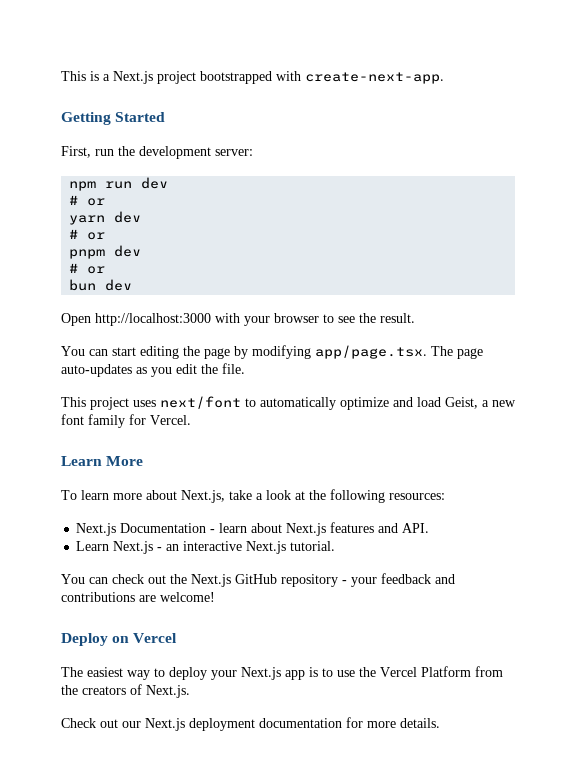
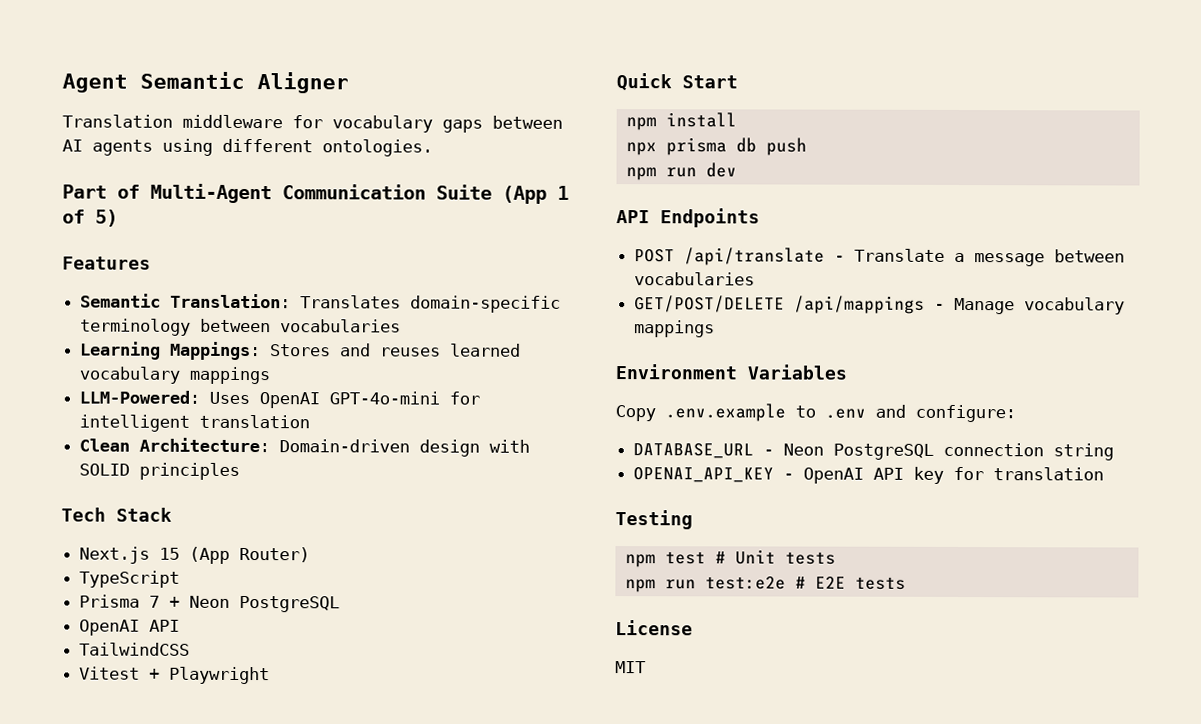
- This is a Next.js project bootstrapped with create-next-app.
- Getting Started
- First, run the development server:
+ Agent Semantic Aligner
+ Translation middleware for vocabulary gaps between AI agents using different ontologies.
+ Part of Multi-Agent Communication Suite (App 1 of 5)
+ Features
+ Semantic Translation: Translates domain-specific terminology between vocabularies
+ Learning Mappings: Stores and reuses learned vocabulary mappings
+ LLM-Powered: Uses OpenAI GPT-4o-mini for intelligent translation
+ Clean Architecture: Domain-driven design with SOLID principles
+ Tech Stack
+ Next.js 15 (App Router)
+ TypeScript
+ Prisma 7 + Neon PostgreSQL
+ OpenAI API
+ TailwindCSS
+ Vitest + Playwright
+ Quick Start
+ npm install
+ npx prisma db push
  npm run dev
- # or
- yarn dev
- # or
- pnpm dev
- # or
- bun dev
- Open http://localhost:3000 with your browser to see the result.
- You can start editing the page by modifying app/page.tsx. The page auto-updates as you edit the file.
- This project uses next/font to automatically optimize and load Geist, a new font family for Vercel.
- Learn More
- To learn more about Next.js, take a look at the following resources:
- Next.js Documentation - learn about Next.js features and API.
- Learn Next.js - an interactive Next.js tutorial.
- You can check out the Next.js GitHub repository - your feedback and contributions are welcome!
- Deploy on Vercel
- The easiest way to deploy your Next.js app is to use the Vercel Platform from the creators of Next.js.
- Check out our Next.js deployment documentation for more details.
+ API Endpoints
+ POST /api/translate - Translate a message between vocabularies
+ GET/POST/DELETE /api/mappings - Manage vocabulary mappings
+ Environment Variables
+ Copy .env.example to .env and configure:
+ DATABASE_URL - Neon PostgreSQL connection string
+ OPENAI_API_KEY - OpenAI API key for translation
+ Testing
+ npm test # Unit tests
+ npm run test:e2e # E2E tests
+ License
+ MIT

